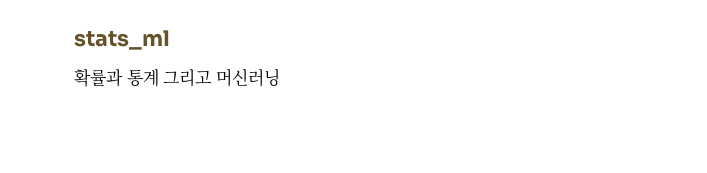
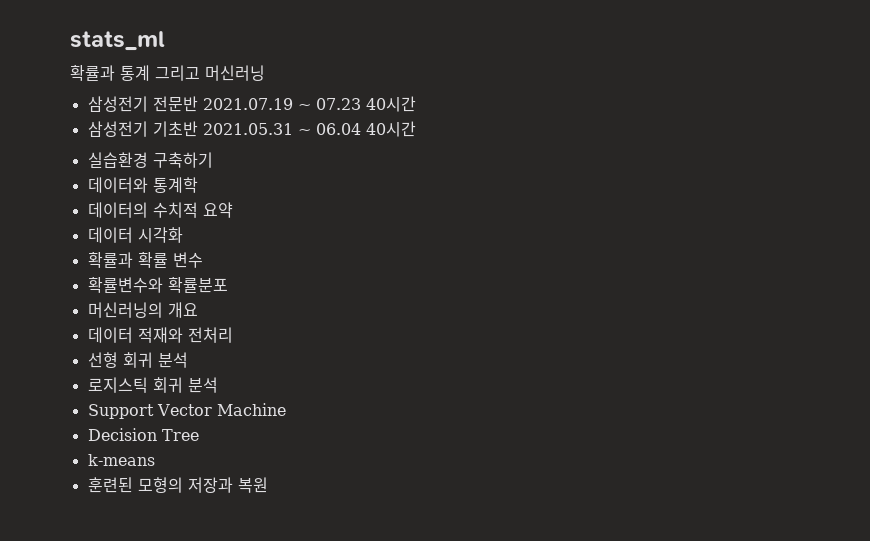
+ 삼성전기 전문반 2021.07.19 ~ 07.23 40시간
+ 삼성전기 기초반 2021.05.31 ~ 06.04 40시간
+ 실습환경 구축하기
+ 데이터와 통계학
+ 데이터의 수치적 요약
+ 데이터 시각화
+ 확률과 확률 변수
+ 확률변수와 확률분포
+ 머신러닝의 개요
+ 데이터 적재와 전처리
+ 선형 회귀 분석
+ 로지스틱 회귀 분석
+ Support Vector Machine
+ Decision Tree
+ k-means
+ 훈련된 모형의 저장과 복원

